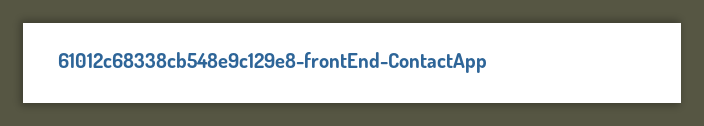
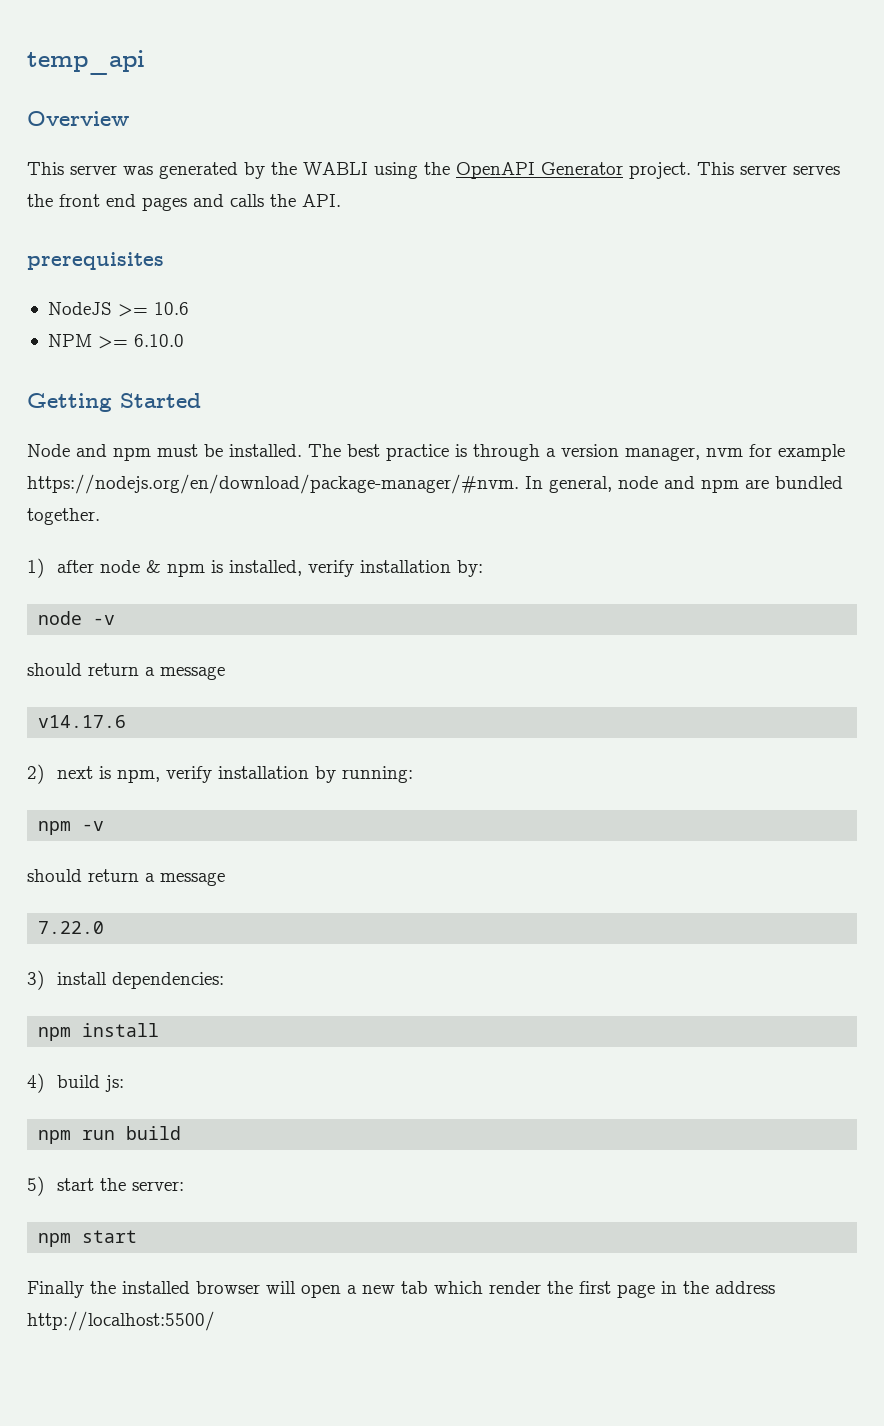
- 61012c68338cb548e9c129e8-frontEnd-ContactApp
+ temp_api
+ Overview
+ This server was generated by the WABLI using the OpenAPI Generator project. This server serves the front end pages and calls the API.
+ prerequisites
+ NodeJS >= 10.6
+ NPM >= 6.10.0
+ Getting Started
+ Node and npm must be installed. The best practice is through a version manager, nvm for example https://nodejs.org/en/download/package-manager/#nvm. In general, node and npm are bundled together.
+ 1) after node & npm is installed, verify installation by:
+ node -v
+ should return a message
+ v14.17.6
+ 2) next is npm, verify installation by running:
+ npm -v
+ should return a message
+ 7.22.0
+ 3) install dependencies:
+ npm install
+ 4) build js:
+ npm run build
+ 5) start the server:
+ npm start
+ Finally the installed browser will open a new tab which render the first page in the address http://localhost:5500/

